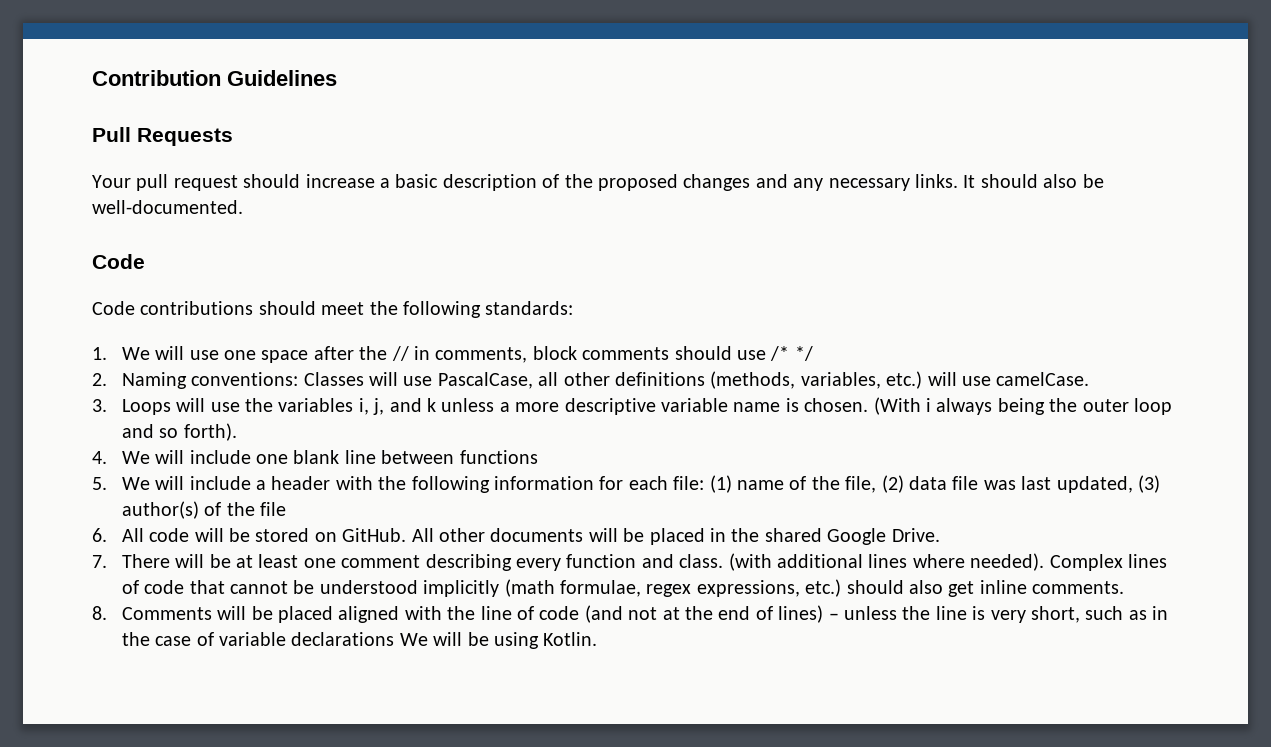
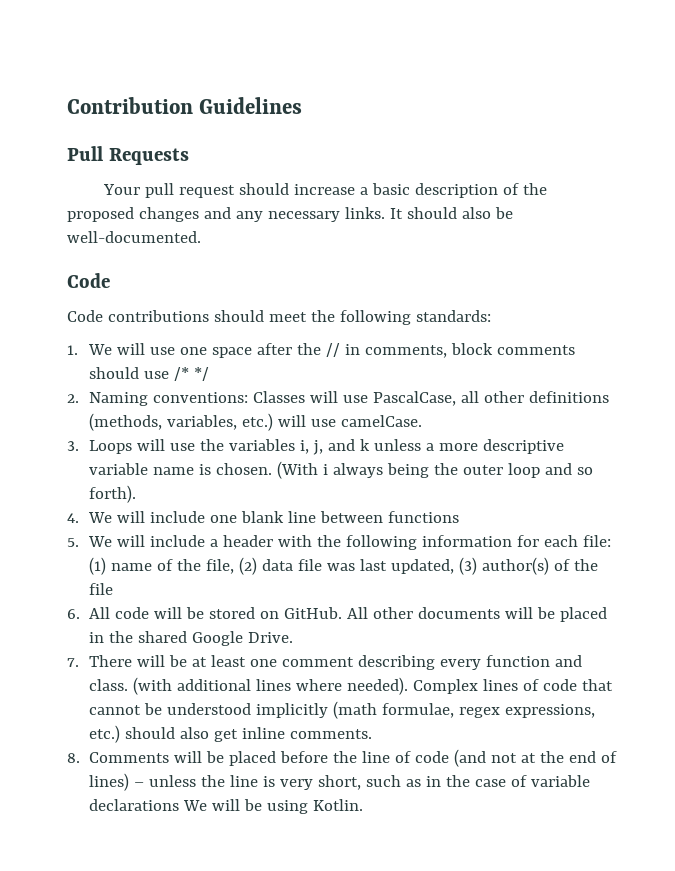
- 8. Comments will be placed aligned with the line of code (and not at the end of lines) – unless the line is very short, such as in the case of variable declarations We will be using Kotlin.
+ 8. Comments will be placed before the line of code (and not at the end of lines) – unless the line is very short, such as in the case of variable declarations We will be using Kotlin.

